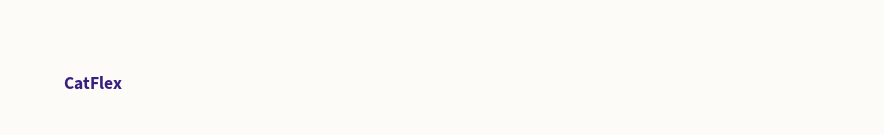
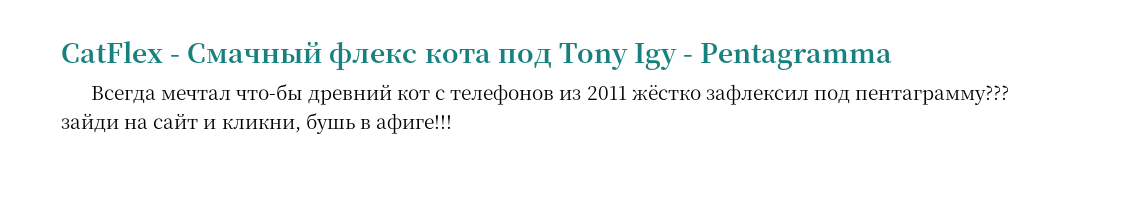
- CatFlex
+ CatFlex - Смачный флекс кота под Tony Igy - Pentagramma
+ Всегда мечтал что-бы древний кот с телефонов из 2011 жёстко зафлексил под пентаграмму??? зайди на сайт и кликни, бушь в афиге!!!

